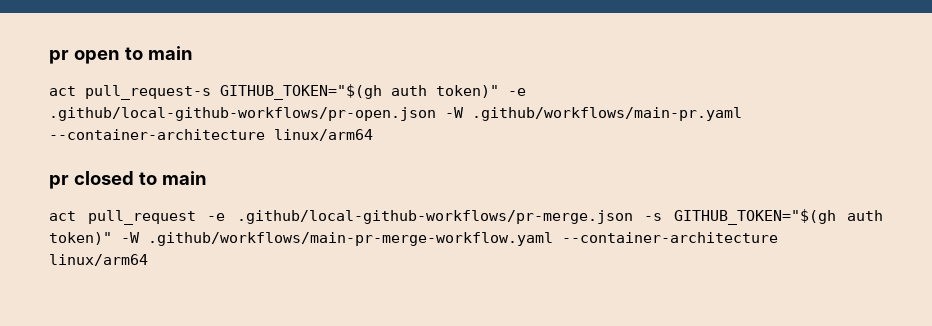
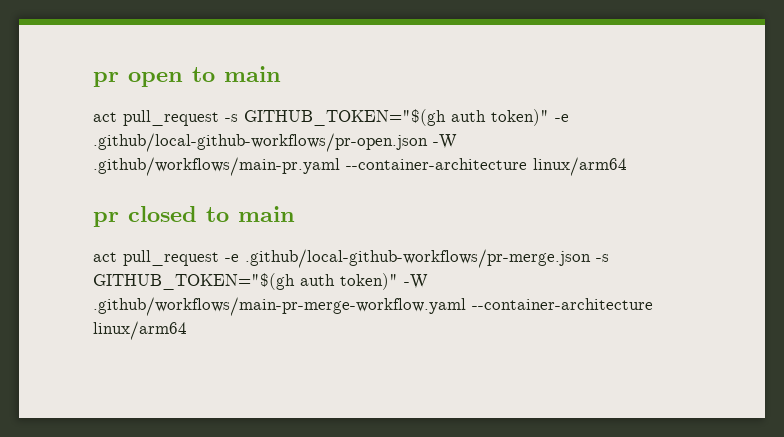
- act pull_request-s GITHUB_TOKEN="$(gh auth token)" -e .github/local-github-workflows/pr-open.json -W .github/workflows/main-pr.yaml --container-architecture linux/arm64
+ act pull_request -s GITHUB_TOKEN="$(gh auth token)" -e .github/local-github-workflows/pr-open.json -W .github/workflows/main-pr.yaml --container-architecture linux/arm64

